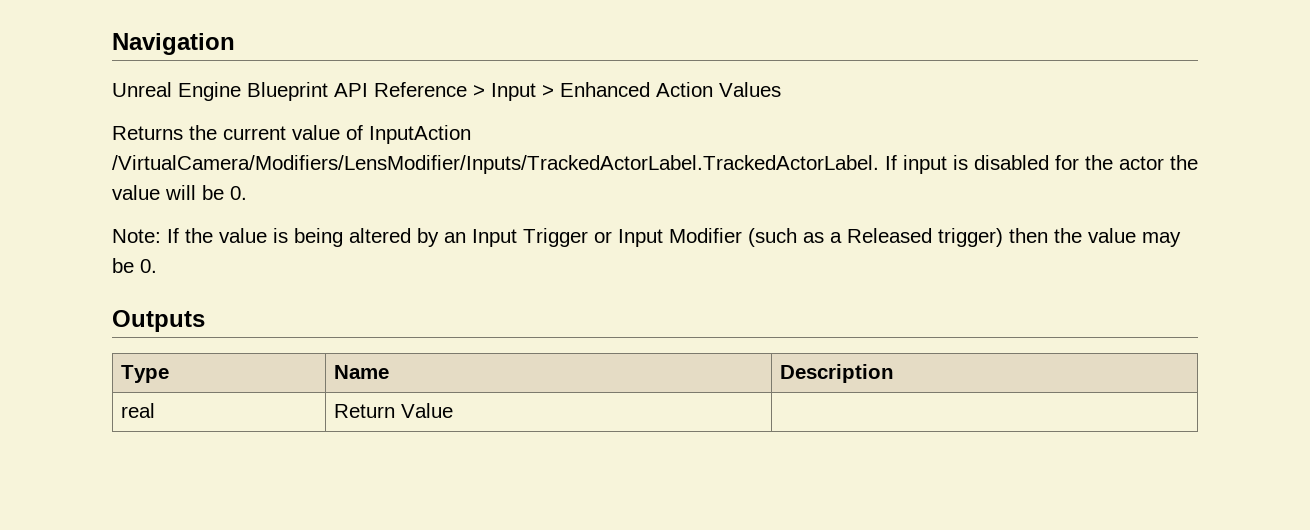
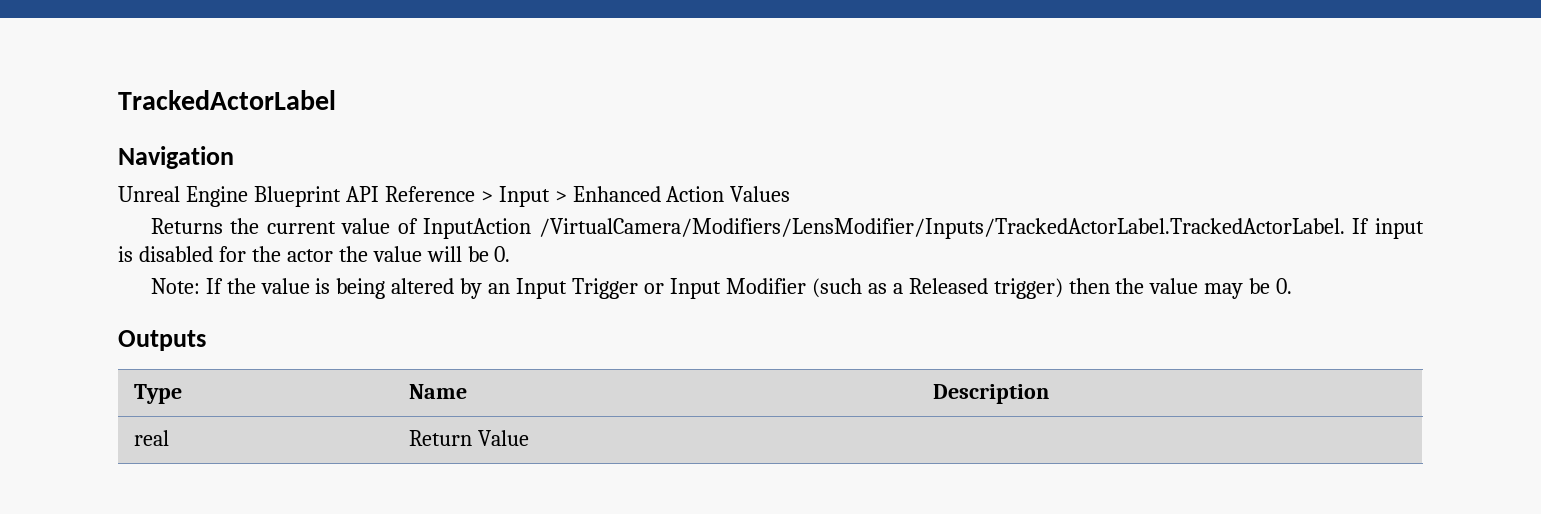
+ TrackedActorLabel

